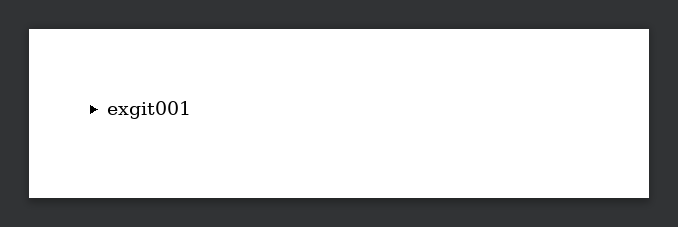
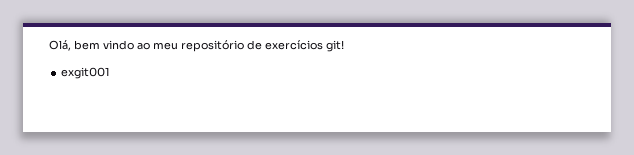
+ Olá, bem vindo ao meu repositório de exercícios git!

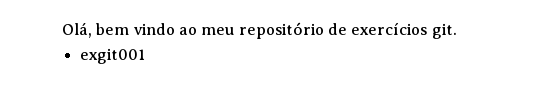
- Olá, bem vindo ao meu repositório de exercícios git!
+ Olá, bem vindo ao meu repositório de exercícios git.

